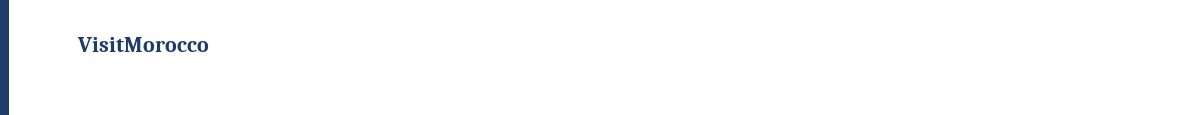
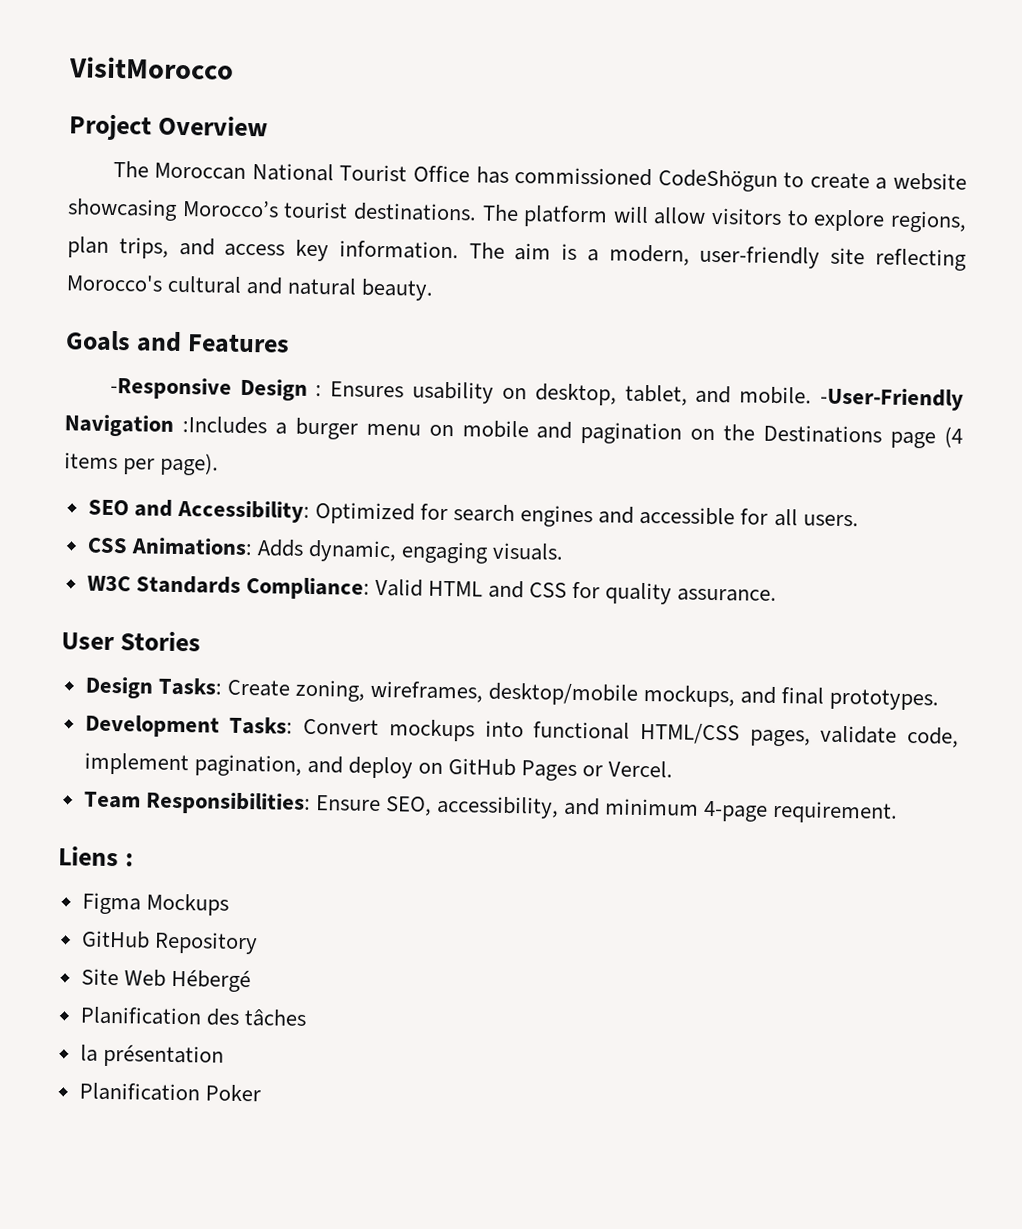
+ Project Overview
+ The Moroccan National Tourist Office has commissioned CodeShögun to create a website showcasing Morocco’s tourist destinations. The platform will allow visitors to explore regions, plan trips, and access key information. The aim is a modern, user-friendly site reflecting Morocco's cultural and natural beauty.
+ Goals and Features
+ -Responsive Design : Ensures usability on desktop, tablet, and mobile. -User-Friendly Navigation :Includes a burger menu on mobile and pagination on the Destinations page (4 items per page).
+ SEO and Accessibility: Optimized for search engines and accessible for all users.
+ CSS Animations: Adds dynamic, engaging visuals.
+ W3C Standards Compliance: Valid HTML and CSS for quality assurance.
+ User Stories
+ Design Tasks: Create zoning, wireframes, desktop/mobile mockups, and final prototypes.
+ Development Tasks: Convert mockups into functional HTML/CSS pages, validate code, implement pagination, and deploy on GitHub Pages or Vercel.
+ Team Responsibilities: Ensure SEO, accessibility, and minimum 4-page requirement.
+ Liens :
+ Figma Mockups
+ GitHub Repository
+ Site Web Hébergé
+ Planification des tâches
+ la présentation
+ Planification Poker

